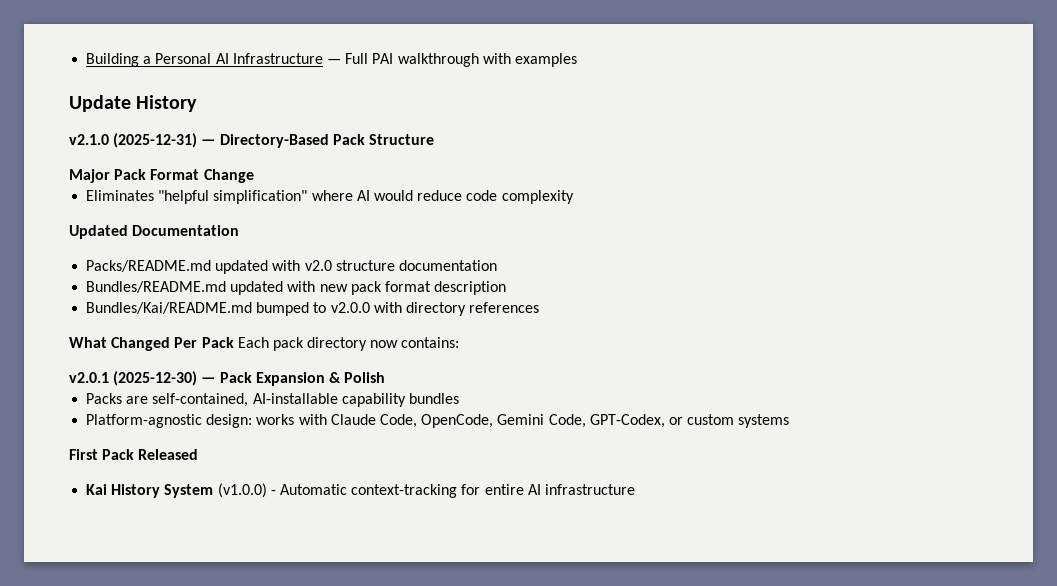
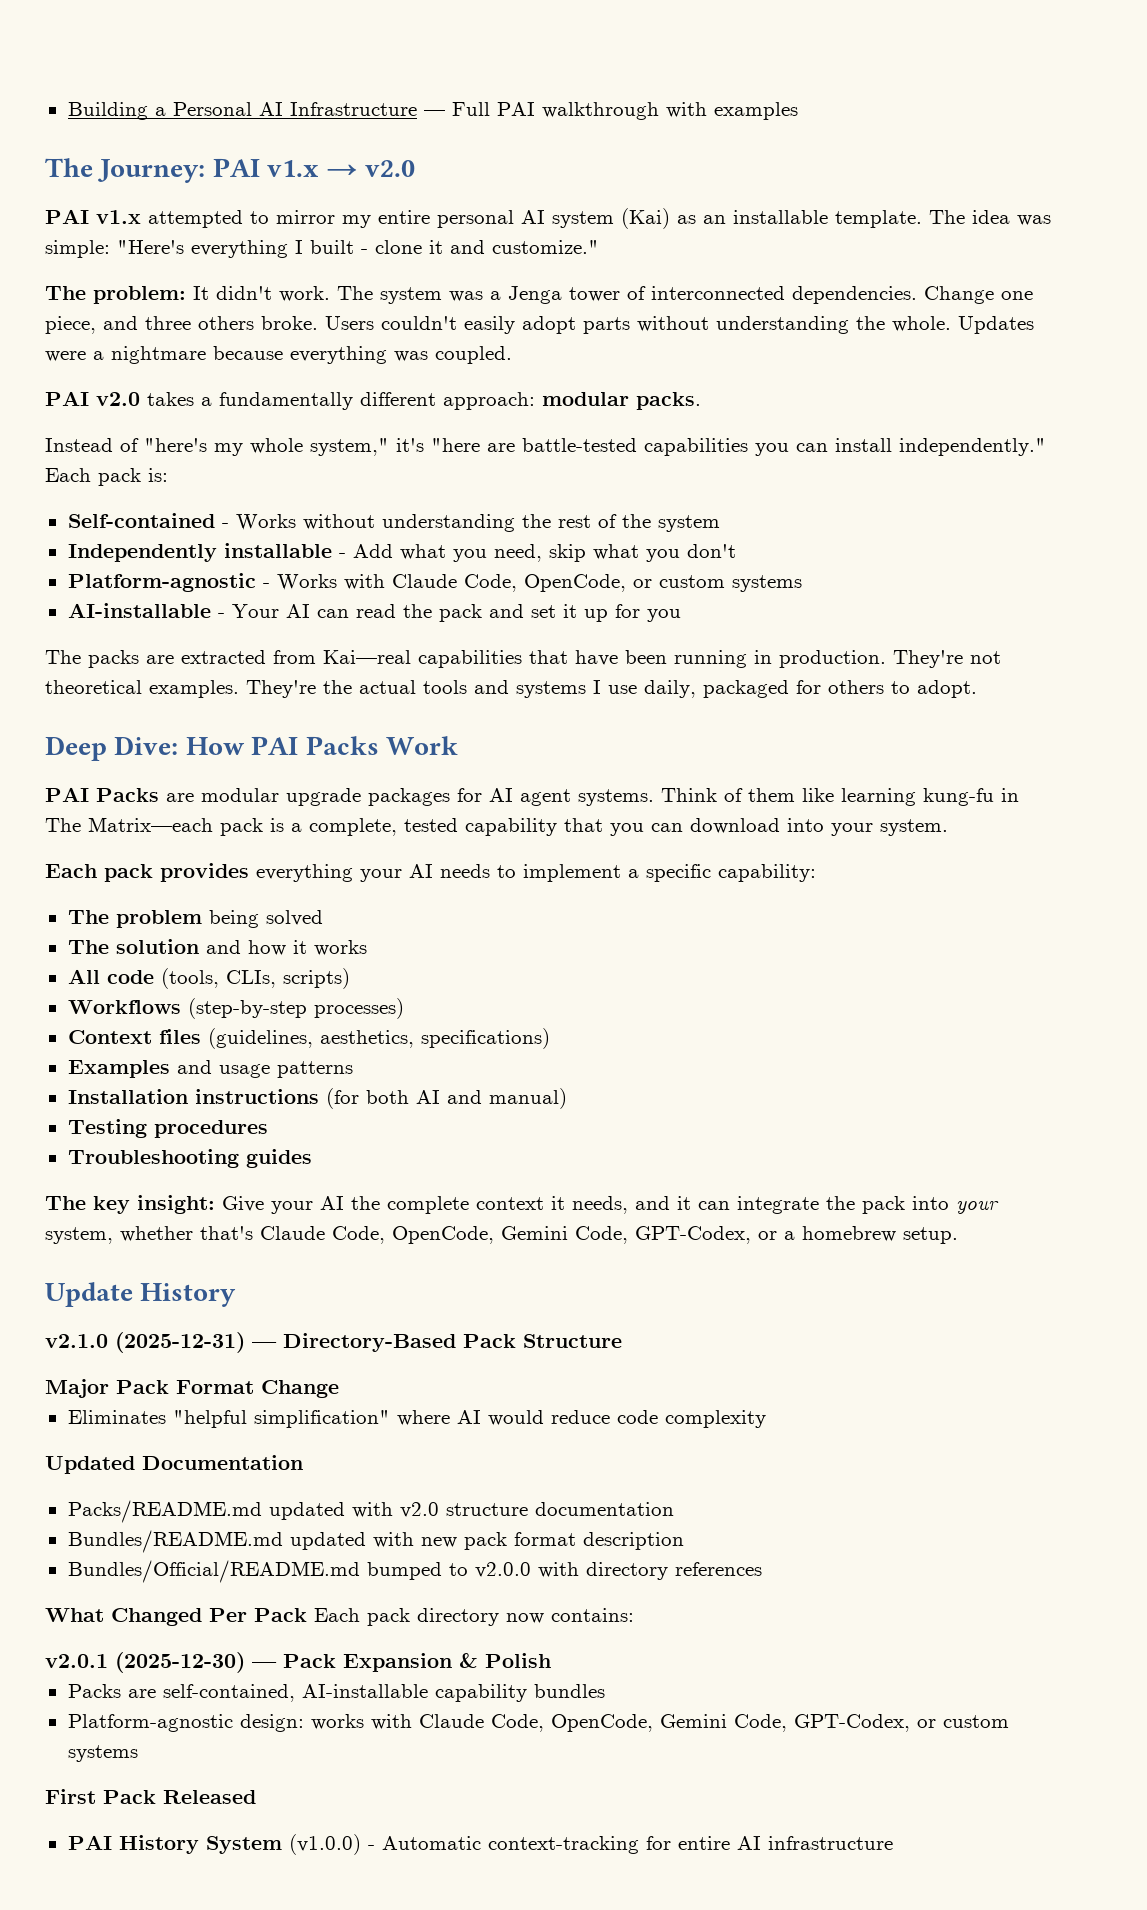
+ The Journey: PAI v1.x → v2.0
+ PAI v1.x attempted to mirror my entire personal AI system (Kai) as an installable template. The idea was simple: "Here's everything I built - clone it and customize."
+ The problem: It didn't work. The system was a Jenga tower of interconnected dependencies. Change one piece, and three others broke. Users couldn't easily adopt parts without understanding the whole. Updates were a nightmare because everything was coupled.
+ PAI v2.0 takes a fundamentally different approach: modular packs.
+ Instead of "here's my whole system," it's "here are battle-tested capabilities you can install independently." Each pack is:
+ Self-contained - Works without understanding the rest of the system
+ Independently installable - Add what you need, skip what you don't
+ Platform-agnostic - Works with Claude Code, OpenCode, or custom systems
+ AI-installable - Your AI can read the pack and set it up for you
+ The packs are extracted from Kai—real capabilities that have been running in production. They're not theoretical examples. They're the actual tools and systems I use daily, packaged for others to adopt.
+ Deep Dive: How PAI Packs Work
+ PAI Packs are modular upgrade packages for AI agent systems. Think of them like learning kung-fu in The Matrix—each pack is a complete, tested capability that you can download into your system.
+ Each pack provides everything your AI needs to implement a specific capability:
+ The problem being solved
+ The solution and how it works
+ All code (tools, CLIs, scripts)
+ Workflows (step-by-step processes)
+ Context files (guidelines, aesthetics, specifications)
+ Examples and usage patterns
+ Installation instructions (for both AI and manual)
+ Testing procedures
+ Troubleshooting guides
+ The key insight: Give your AI the complete context it needs, and it can integrate the pack into your system, whether that's Claude Code, OpenCode, Gemini Code, GPT-Codex, or a homebrew setup.
- Bundles/Kai/README.md bumped to v2.0.0 with directory references
+ Bundles/Official/README.md bumped to v2.0.0 with directory references
- Kai History System (v1.0.0) - Automatic context-tracking for entire AI infrastructure
+ PAI History System (v1.0.0) - Automatic context-tracking for entire AI infrastructure

